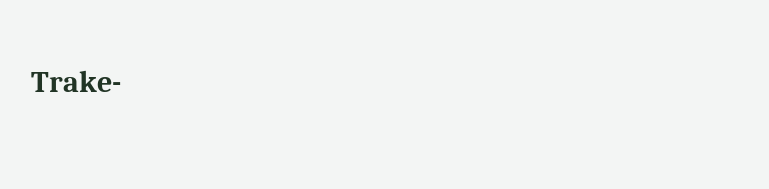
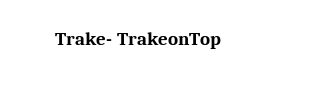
- Trake-
+ Trake- TrakeonTop

